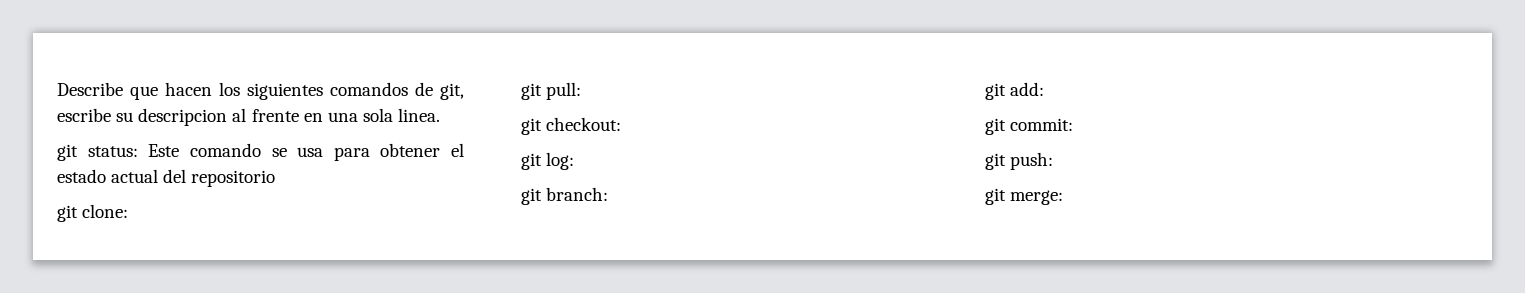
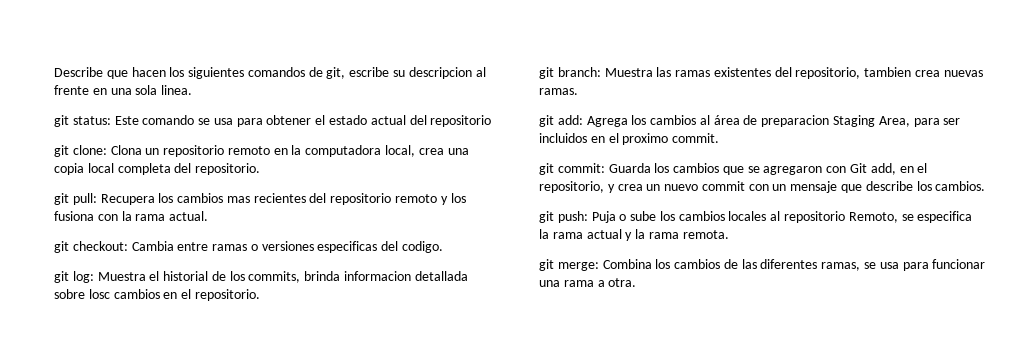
- git clone:
- git pull:
- git checkout:
- git log:
- git branch:
- git add:
- git commit:
- git push:
- git merge:
+ git clone: Clona un repositorio remoto en la computadora local, crea una copia local completa del repositorio.
+ git pull: Recupera los cambios mas recientes del repositorio remoto y los fusiona con la rama actual.
+ git checkout: Cambia entre ramas o versiones especificas del codigo.
+ git log: Muestra el historial de los commits, brinda informacion detallada sobre losc cambios en el repositorio.
+ git branch: Muestra las ramas existentes del repositorio, tambien crea nuevas ramas.
+ git add: Agrega los cambios al área de preparacion Staging Area, para ser incluidos en el proximo commit.
+ git commit: Guarda los cambios que se agregaron con Git add, en el repositorio, y crea un nuevo commit con un mensaje que describe los cambios.
+ git push: Puja o sube los cambios locales al repositorio Remoto, se especifica la rama actual y la rama remota.
+ git merge: Combina los cambios de las diferentes ramas, se usa para funcionar una rama a otra.

